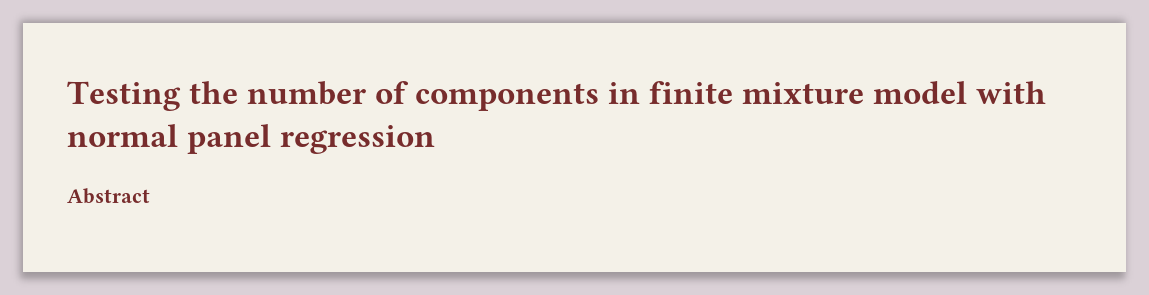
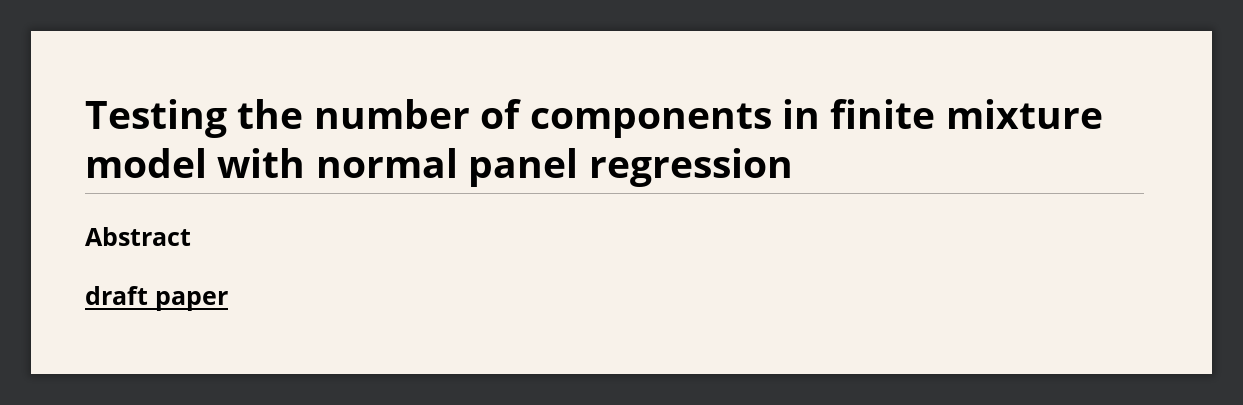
+ draft paper

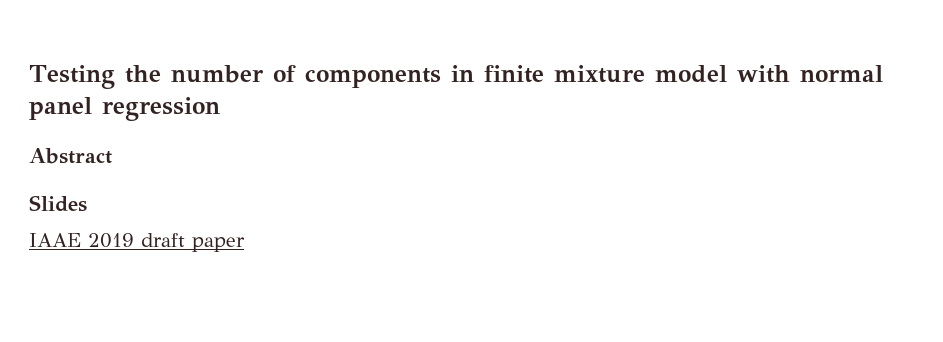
- draft paper
+ Slides
+ IAAE 2019 draft paper

